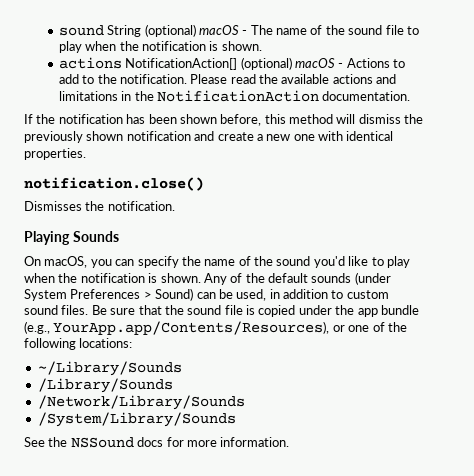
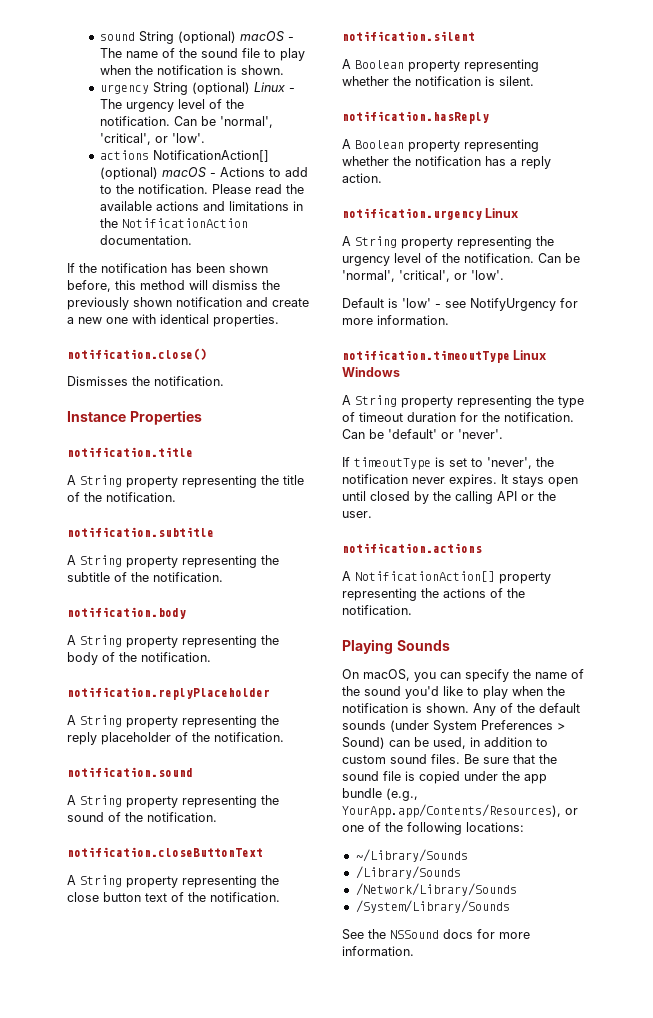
+ urgency String (optional) Linux - The urgency level of the notification. Can be 'normal', 'critical', or 'low'.
+ Instance Properties
+ notification.title
+ A String property representing the title of the notification.
+ notification.subtitle
+ A String property representing the subtitle of the notification.
+ notification.body
+ A String property representing the body of the notification.
+ notification.replyPlaceholder
+ A String property representing the reply placeholder of the notification.
+ notification.sound
+ A String property representing the sound of the notification.
+ notification.closeButtonText
+ A String property representing the close button text of the notification.
+ notification.silent
+ A Boolean property representing whether the notification is silent.
+ notification.hasReply
+ A Boolean property representing whether the notification has a reply action.
+ notification.urgency Linux
+ A String property representing the urgency level of the notification. Can be 'normal', 'critical', or 'low'.
+ Default is 'low' - see NotifyUrgency for more information.
+ notification.timeoutType Linux Windows
+ A String property representing the type of timeout duration for the notification. Can be 'default' or 'never'.
+ If timeoutType is set to 'never', the notification never expires. It stays open until closed by the calling API or the user.
+ notification.actions
+ A NotificationAction[] property representing the actions of the notification.

